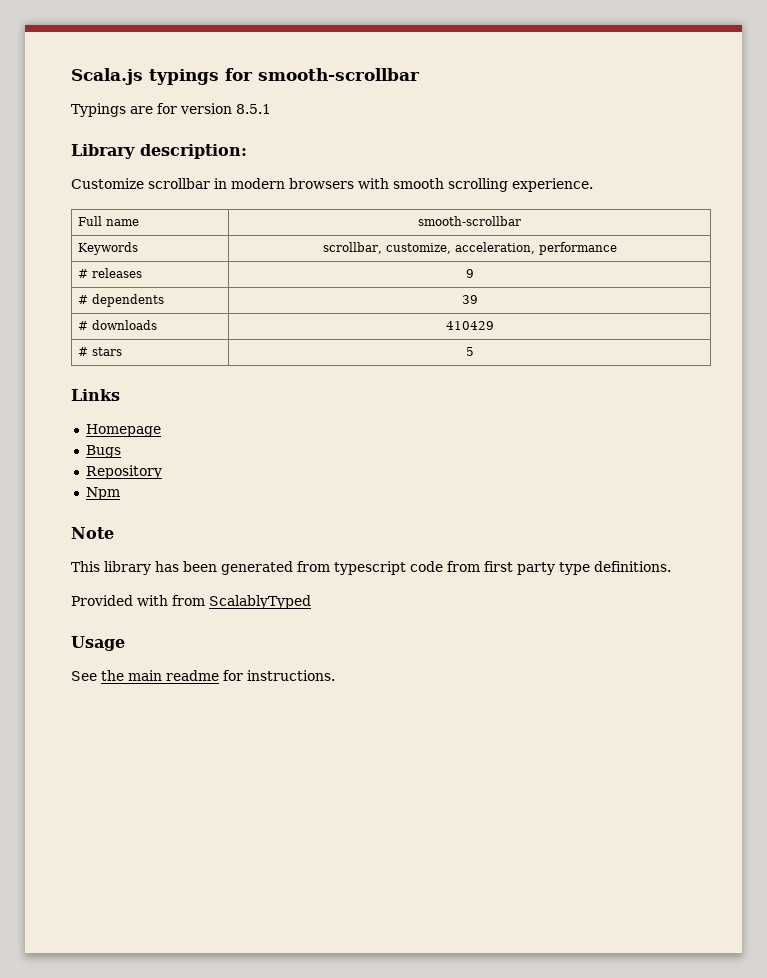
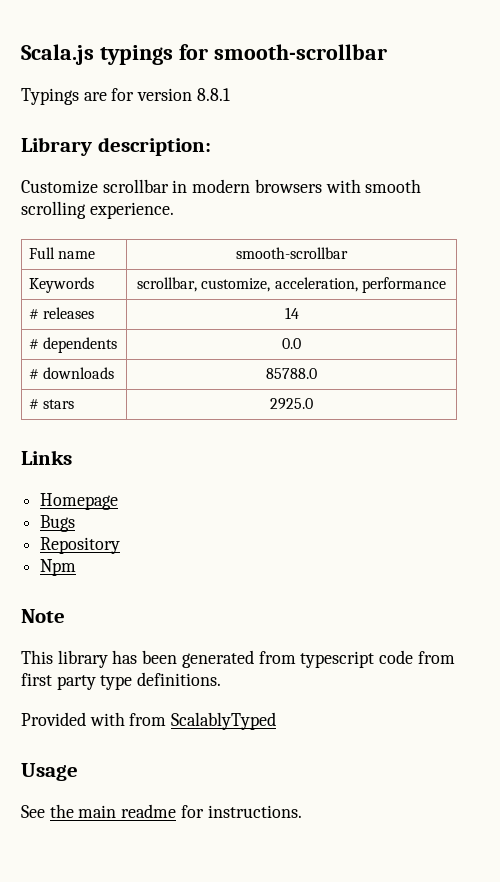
- Typings are for version 8.5.1
+ Typings are for version 8.8.1
- # releases | 9
+ # releases | 14
- # dependents | 39
+ # dependents | 0.0
- # downloads | 410429
+ # downloads | 85788.0
- # stars | 5
+ # stars | 2925.0

